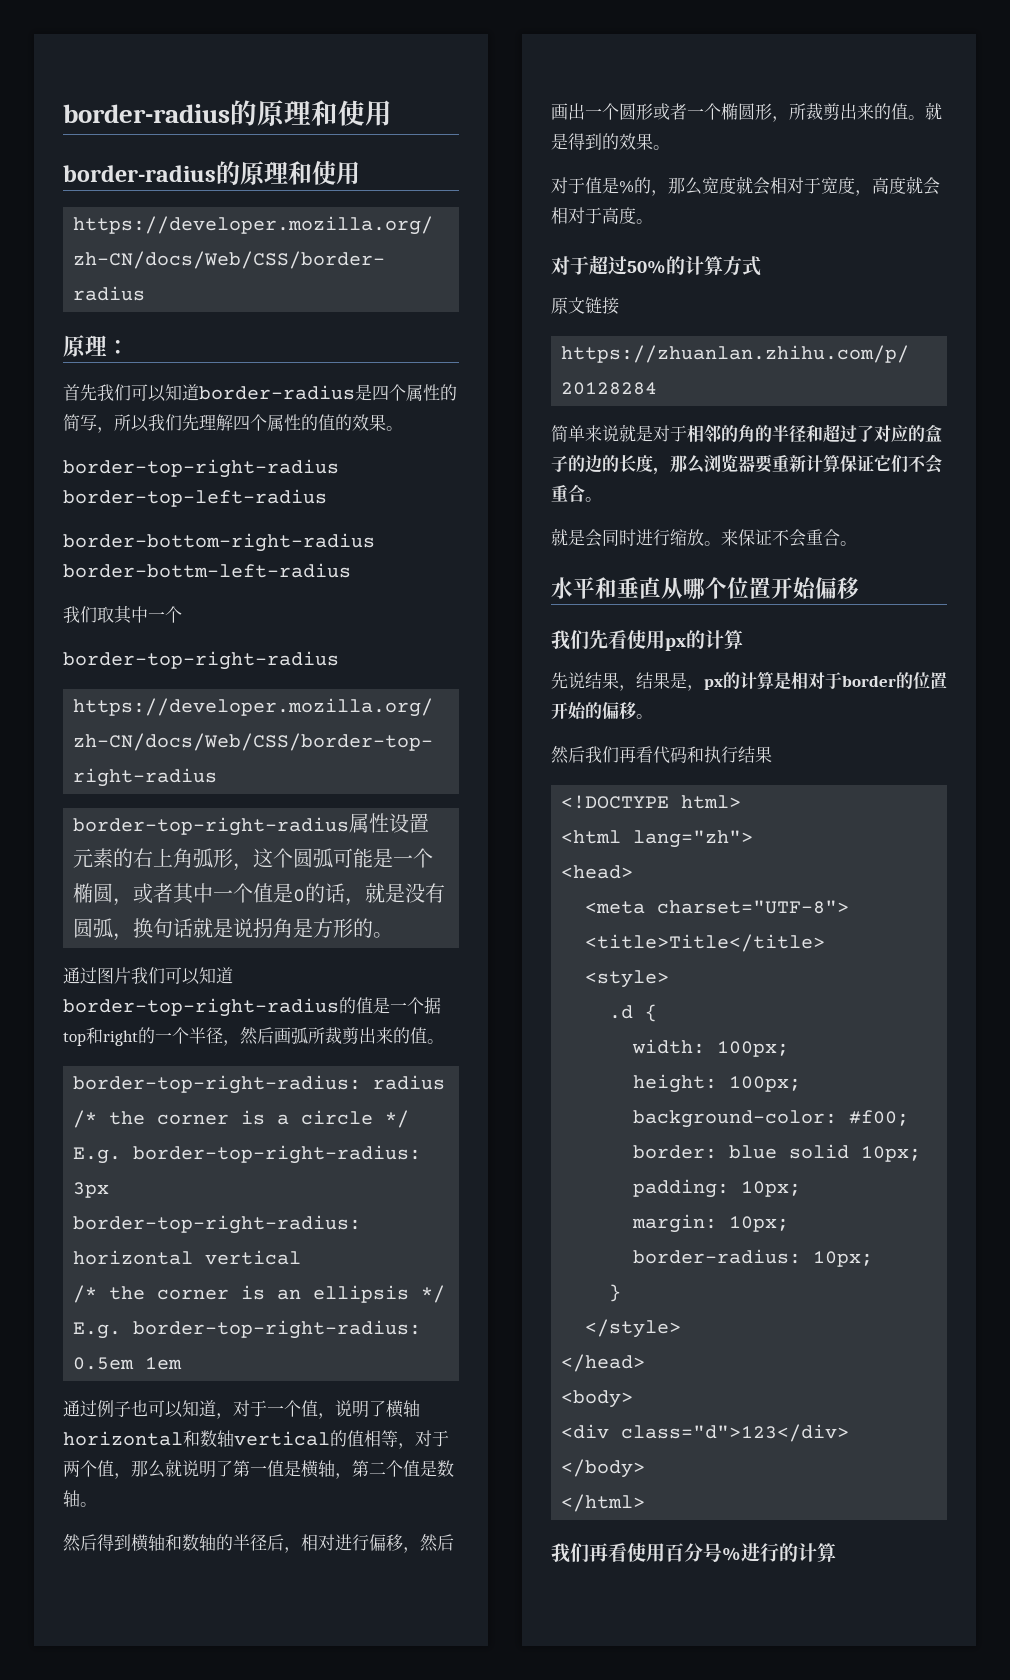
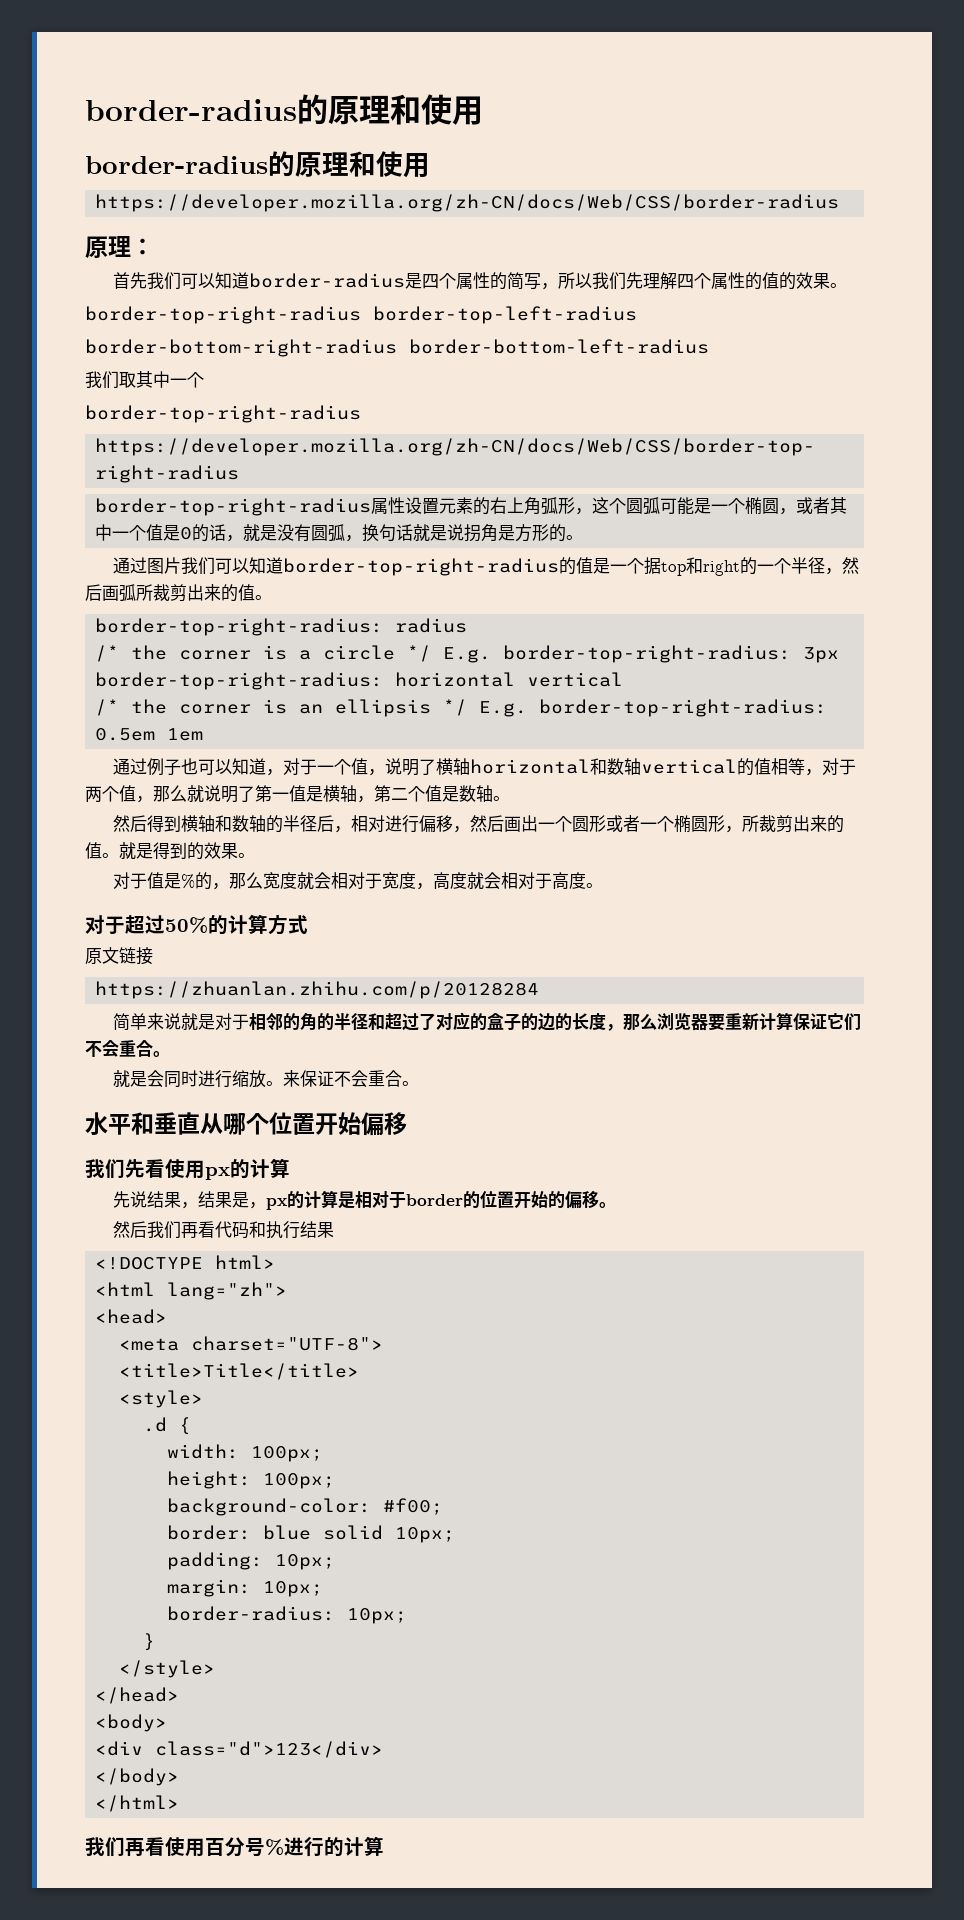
- border-bottom-right-radius border-bottm-left-radius
+ border-bottom-right-radius border-bottom-left-radius

